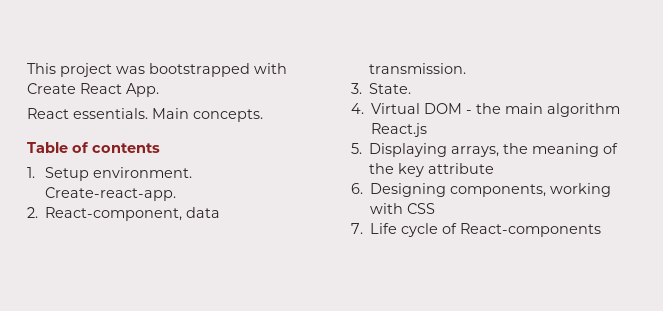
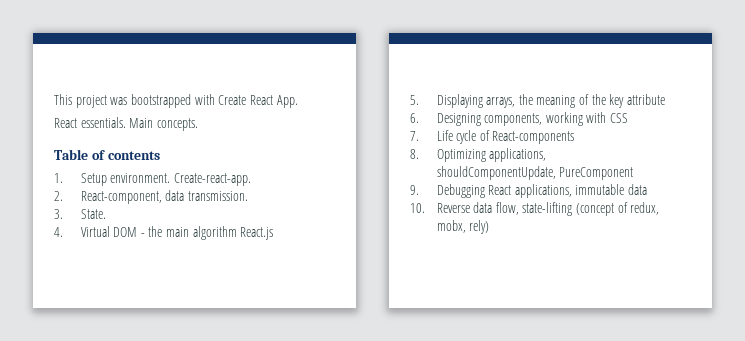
+ 8. Optimizing applications, shouldComponentUpdate, PureComponent
+ 9. Debugging React applications, immutable data
+ 10. Reverse data flow, state-lifting (concept of redux, mobx, rely)

